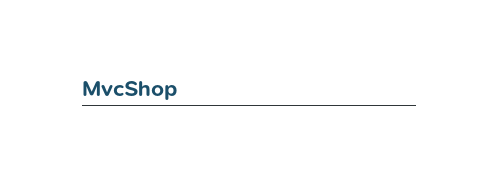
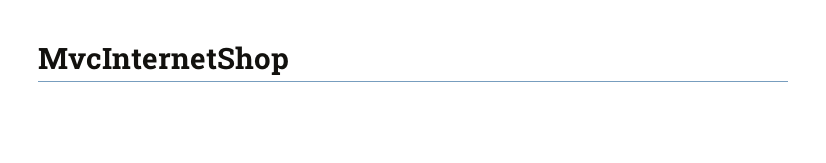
- MvcShop
+ MvcInternetShop

